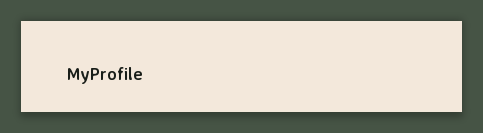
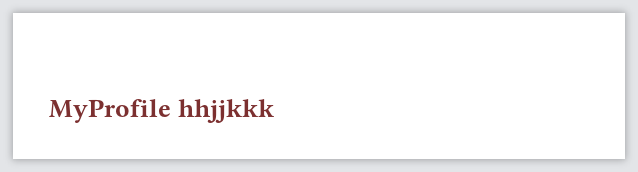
- MyProfile
+ MyProfile hhjjkkk

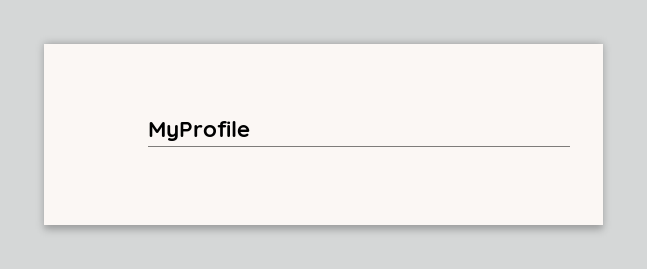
- MyProfile hhjjkkk
+ MyProfile

